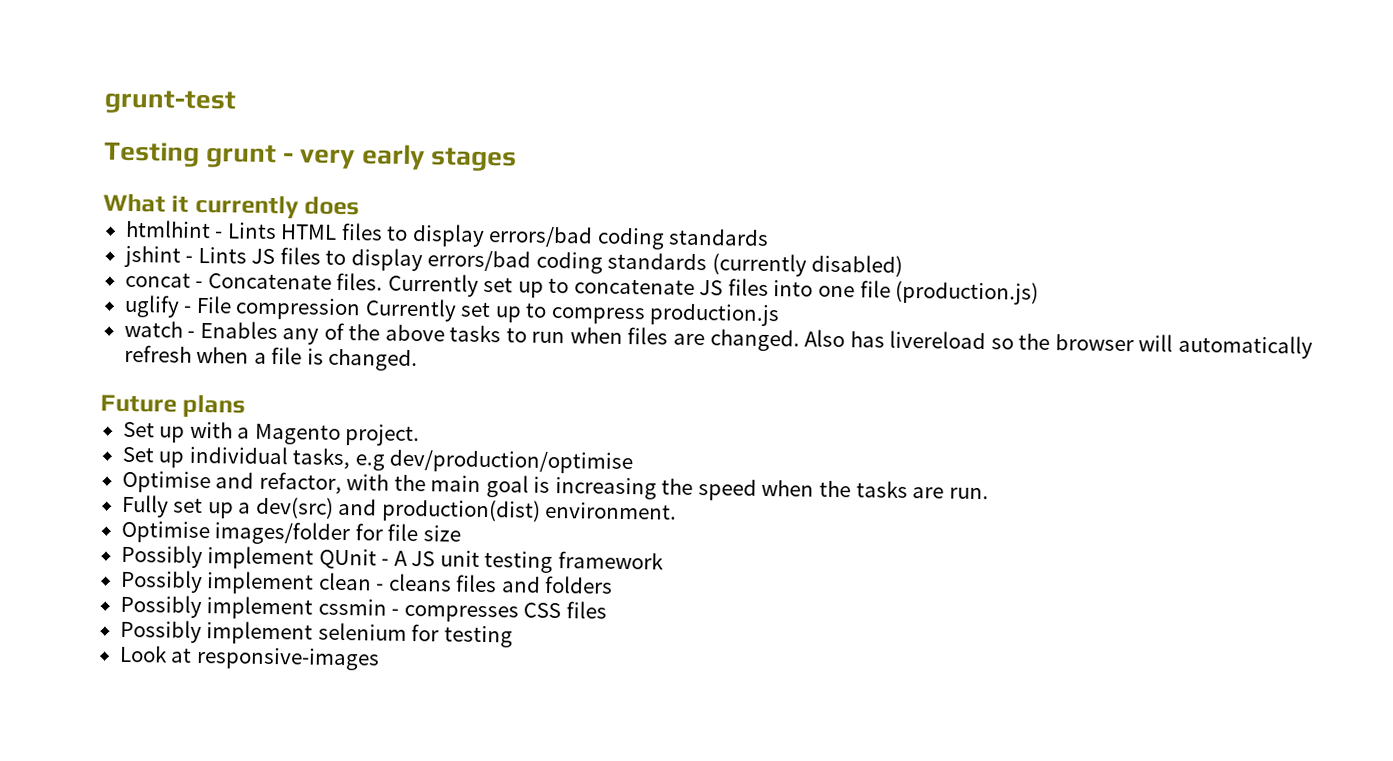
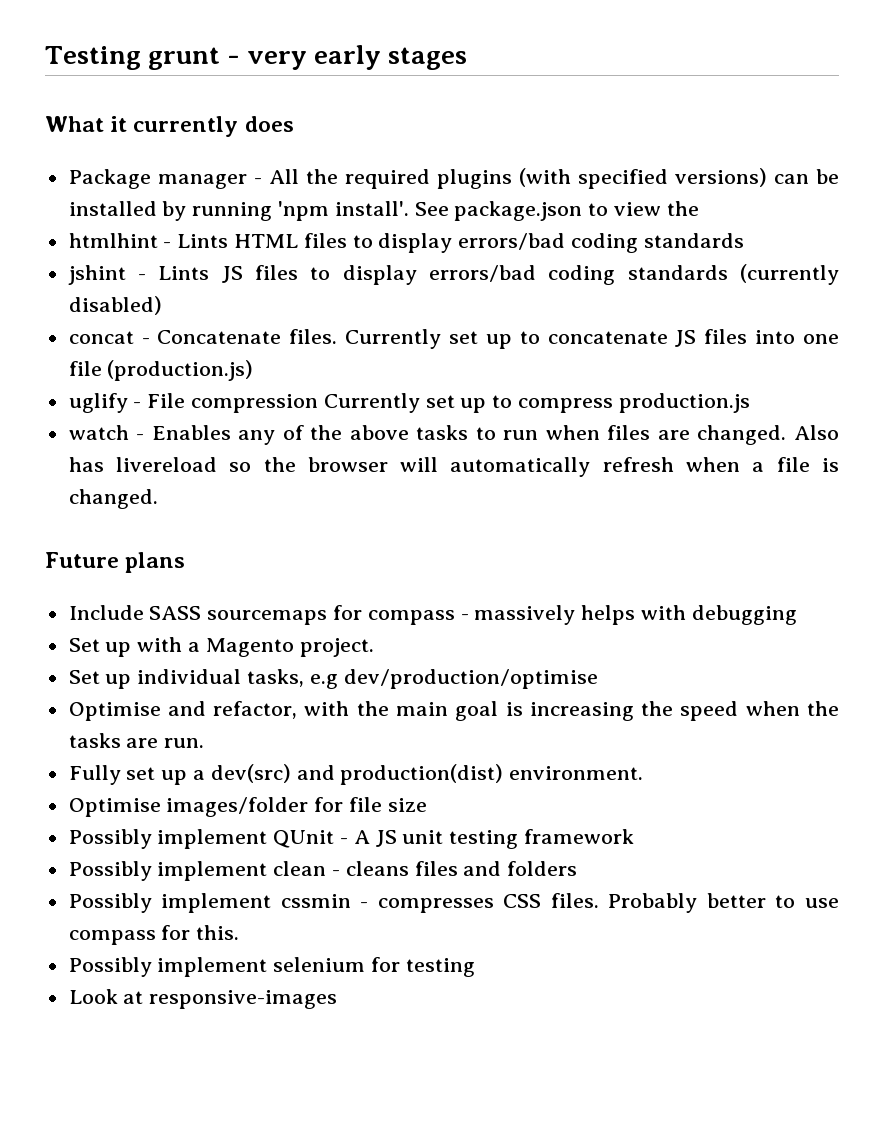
- grunt-test
+ Package manager - All the required plugins (with specified versions) can be installed by running 'npm install'. See package.json to view the
+ Include SASS sourcemaps for compass - massively helps with debugging
- Possibly implement cssmin - compresses CSS files
+ Possibly implement cssmin - compresses CSS files. Probably better to use compass for this.

